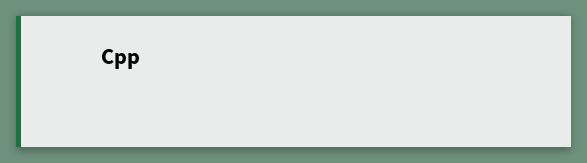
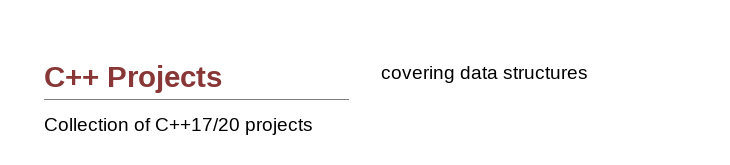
- Cpp
+ C++ Projects
+ Collection of C++17/20 projects covering data structures

